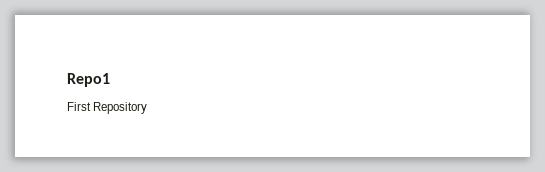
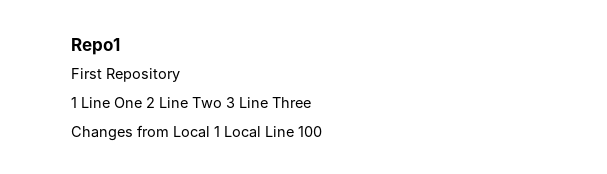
+ 1 Line One 2 Line Two 3 Line Three
+ Changes from Local 1 Local Line 100

